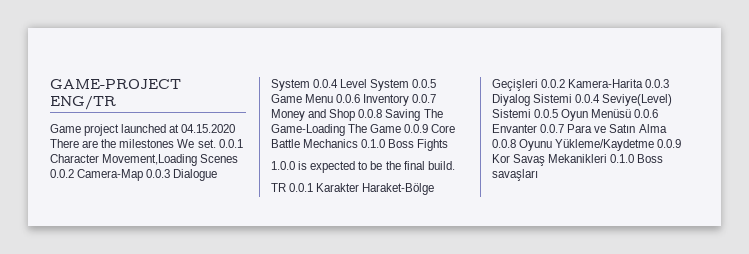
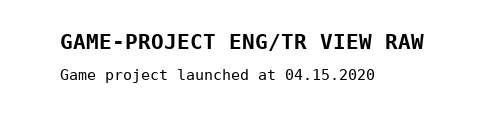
- GAME-PROJECT ENG/TR
+ GAME-PROJECT ENG/TR VIEW RAW
- Game project launched at 04.15.2020 There are the milestones We set. 0.0.1 Character Movement,Loading Scenes 0.0.2 Camera-Map 0.0.3 Dialogue System 0.0.4 Level System 0.0.5 Game Menu 0.0.6 Inventory 0.0.7 Money and Shop 0.0.8 Saving The Game-Loading The Game 0.0.9 Core Battle Mechanics 0.1.0 Boss Fights
- 1.0.0 is expected to be the final build.
- TR 0.0.1 Karakter Haraket-Bölge Geçişleri 0.0.2 Kamera-Harita 0.0.3 Diyalog Sistemi 0.0.4 Seviye(Level) Sistemi 0.0.5 Oyun Menüsü 0.0.6 Envanter 0.0.7 Para ve Satın Alma 0.0.8 Oyunu Yükleme/Kaydetme 0.0.9 Kor Savaş Mekanikleri 0.1.0 Boss savaşları
+ Game project launched at 04.15.2020

